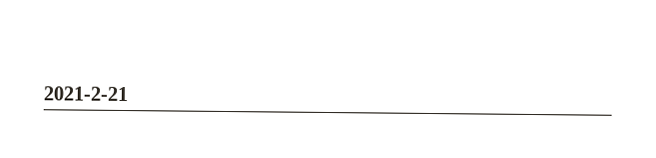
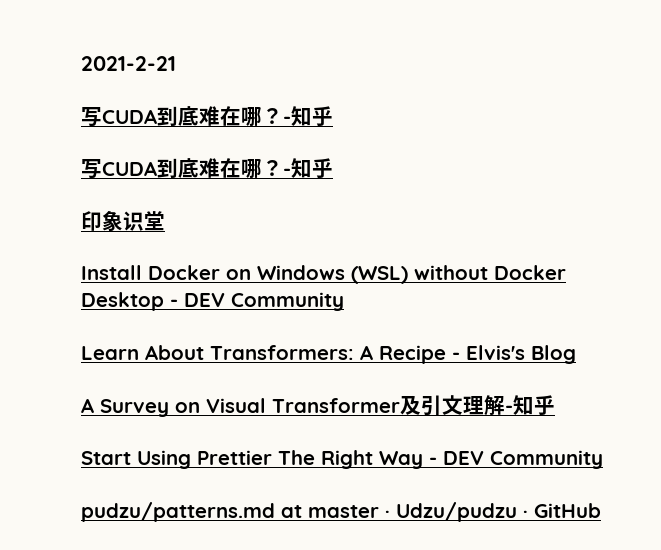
  2021-2-21
+ 写CUDA到底难在哪？-知乎
+ 写CUDA到底难在哪？-知乎
+ 印象识堂
+ Install Docker on Windows (WSL) without Docker Desktop - DEV Community
+ Learn About Transformers: A Recipe - Elvis's Blog
+ A Survey on Visual Transformer及引文理解-知乎
+ Start Using Prettier The Right Way - DEV Community
+ pudzu/patterns.md at master · Udzu/pudzu · GitHub

